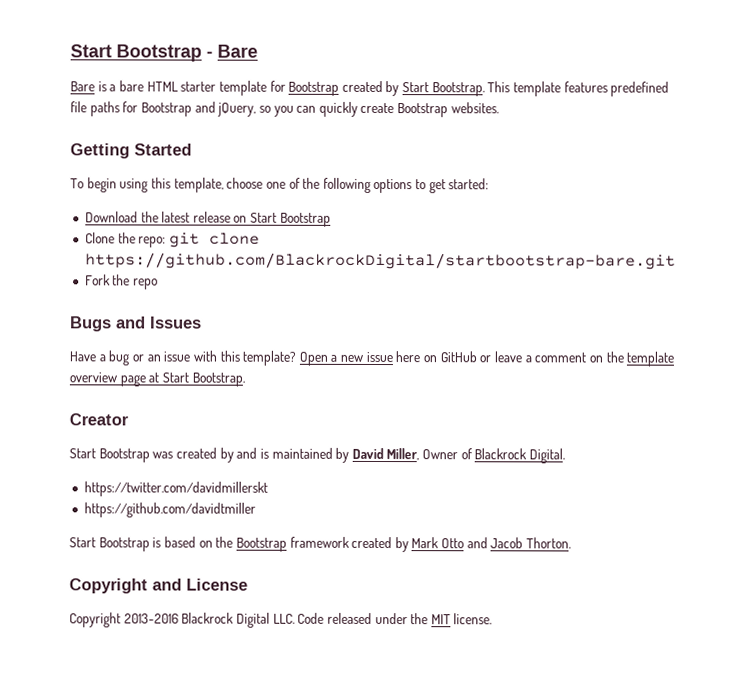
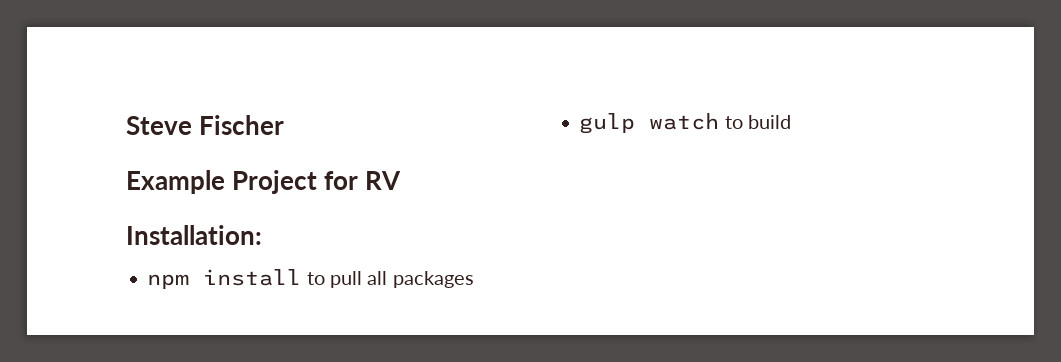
- Start Bootstrap - Bare
- Bare is a bare HTML starter template for Bootstrap created by Start Bootstrap. This template features predefined file paths for Bootstrap and jQuery, so you can quickly create Bootstrap websites.
- Getting Started
- To begin using this template, choose one of the following options to get started:
- Download the latest release on Start Bootstrap
- Clone the repo: git clone https://github.com/BlackrockDigital/startbootstrap-bare.git
- Fork the repo
- Bugs and Issues
- Have a bug or an issue with this template? Open a new issue here on GitHub or leave a comment on the template overview page at Start Bootstrap.
- Creator
- Start Bootstrap was created by and is maintained by David Miller, Owner of Blackrock Digital.
- https://twitter.com/davidmillerskt
- https://github.com/davidtmiller
- Start Bootstrap is based on the Bootstrap framework created by Mark Otto and Jacob Thorton.
- Copyright and License
- Copyright 2013-2016 Blackrock Digital LLC. Code released under the MIT license.
+ Steve Fischer
+ Example Project for RV
+ Installation:
+ npm install to pull all packages
+ gulp watch to build

